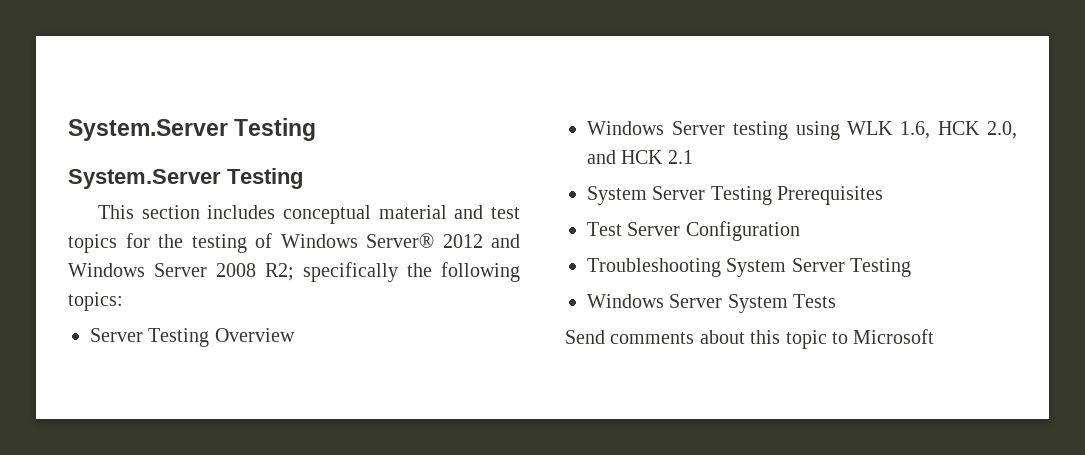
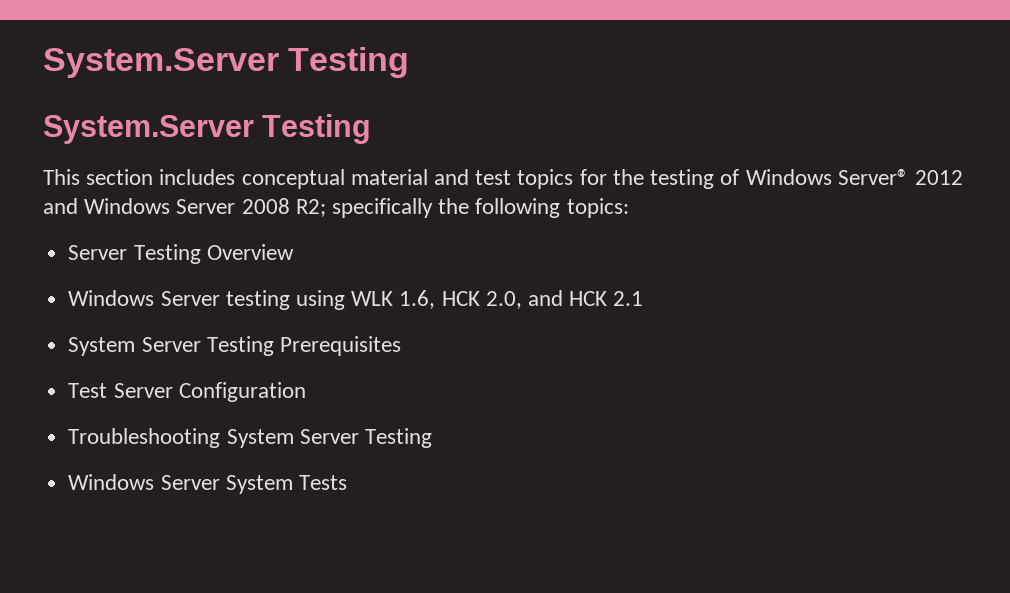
- Send comments about this topic to Microsoft

